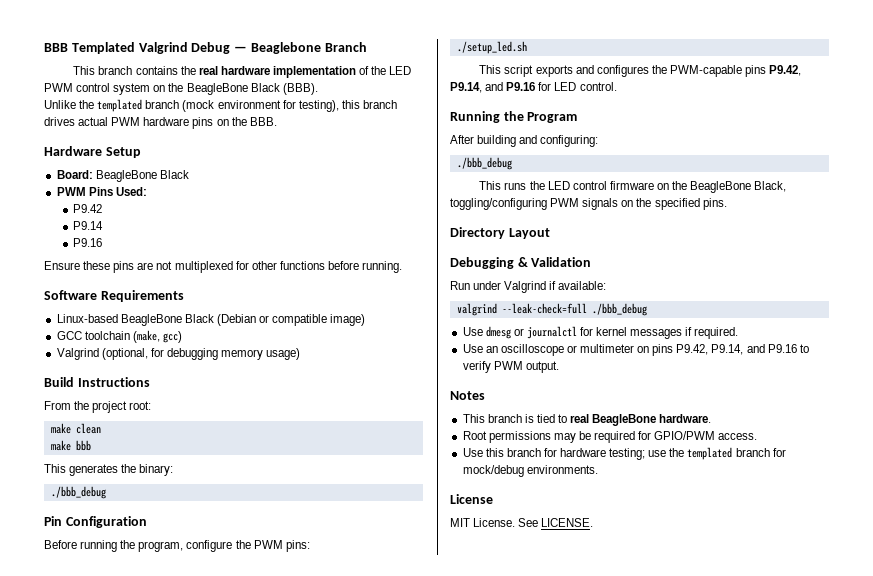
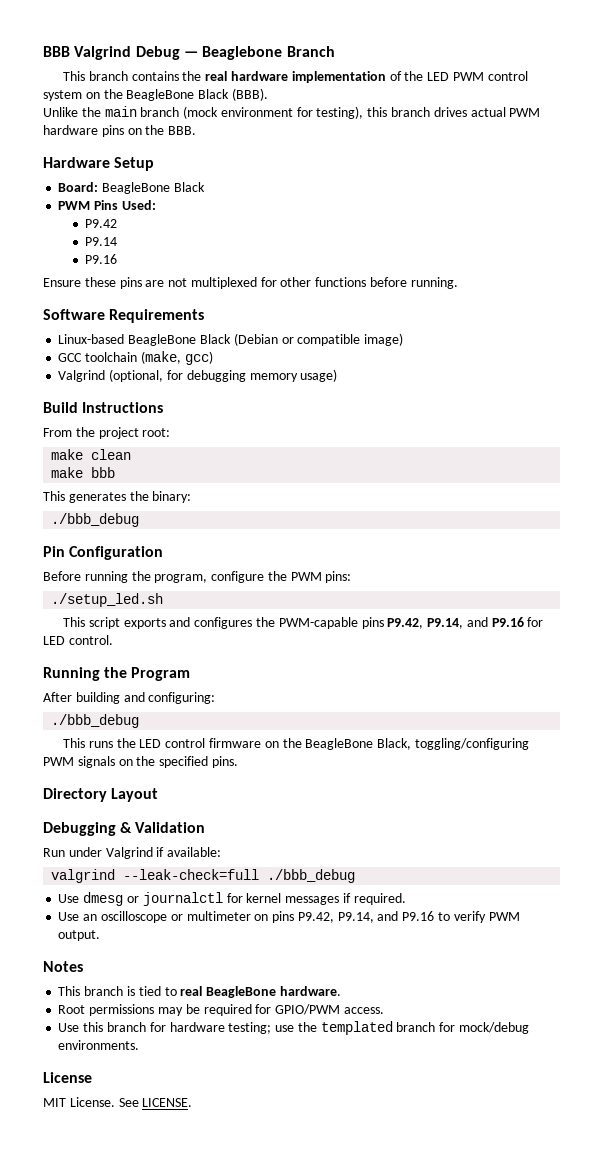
- BBB Templated Valgrind Debug — Beaglebone Branch
+ BBB Valgrind Debug — Beaglebone Branch
- Unlike the templated branch (mock environment for testing), this branch drives actual PWM hardware pins on the BBB.
+ Unlike the main branch (mock environment for testing), this branch drives actual PWM hardware pins on the BBB.

